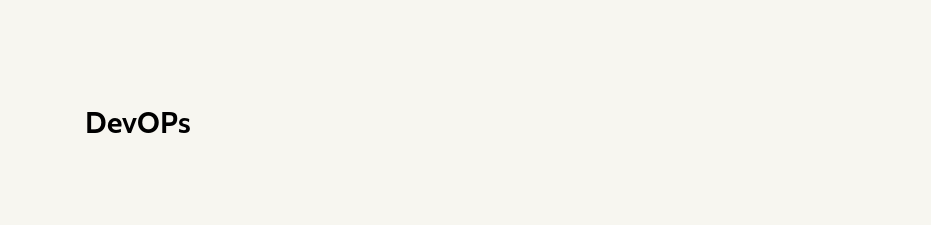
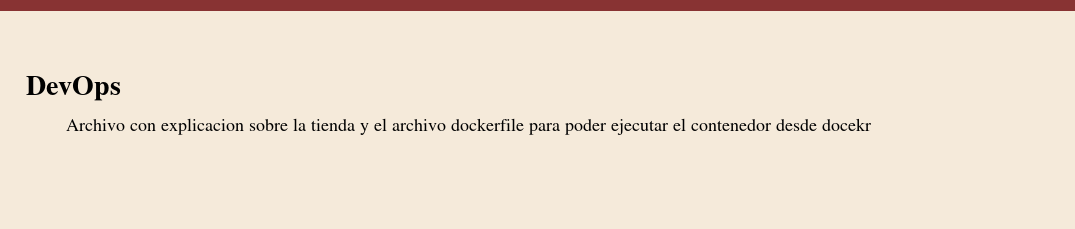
- DevOPs
+ DevOps
+ Archivo con explicacion sobre la tienda y el archivo dockerfile para poder ejecutar el contenedor desde docekr

